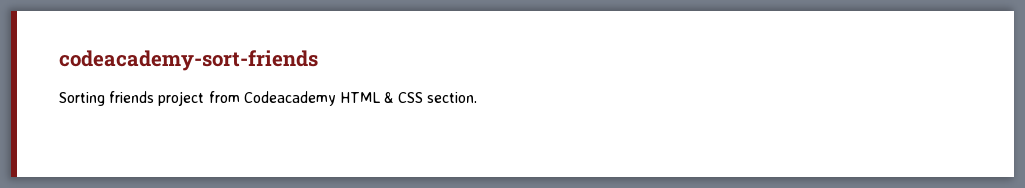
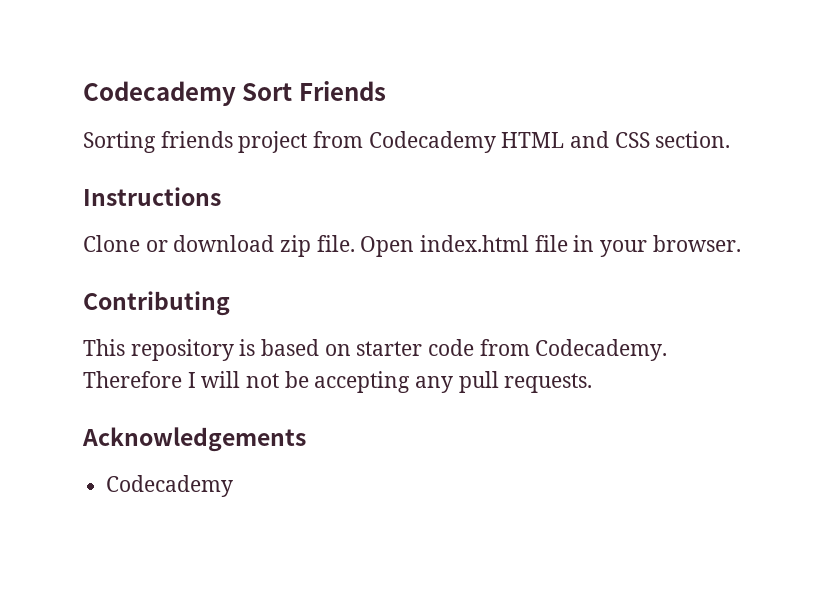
- codeacademy-sort-friends
+ Codecademy Sort Friends
- Sorting friends project from Codeacademy HTML & CSS section.
+ Sorting friends project from Codecademy HTML and CSS section.
+ Instructions
+ Clone or download zip file. Open index.html file in your browser.
+ Contributing
+ This repository is based on starter code from Codecademy. Therefore I will not be accepting any pull requests.
+ Acknowledgements
+ Codecademy

